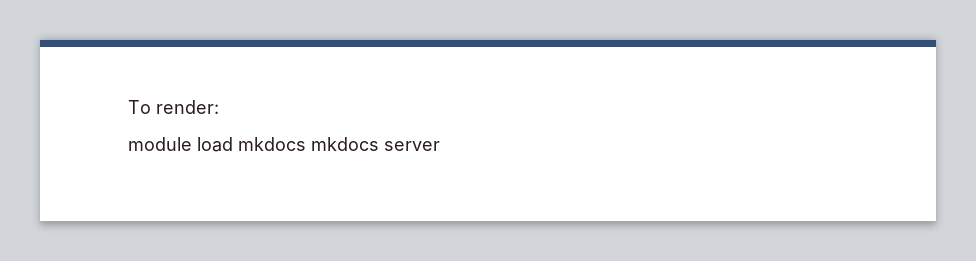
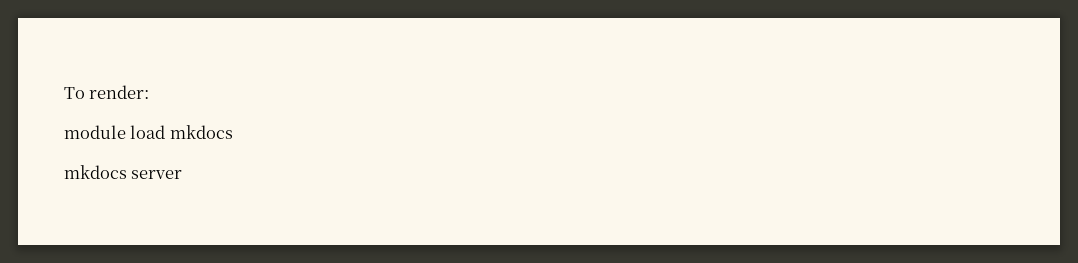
- module load mkdocs mkdocs server
+ module load mkdocs
+ mkdocs server

